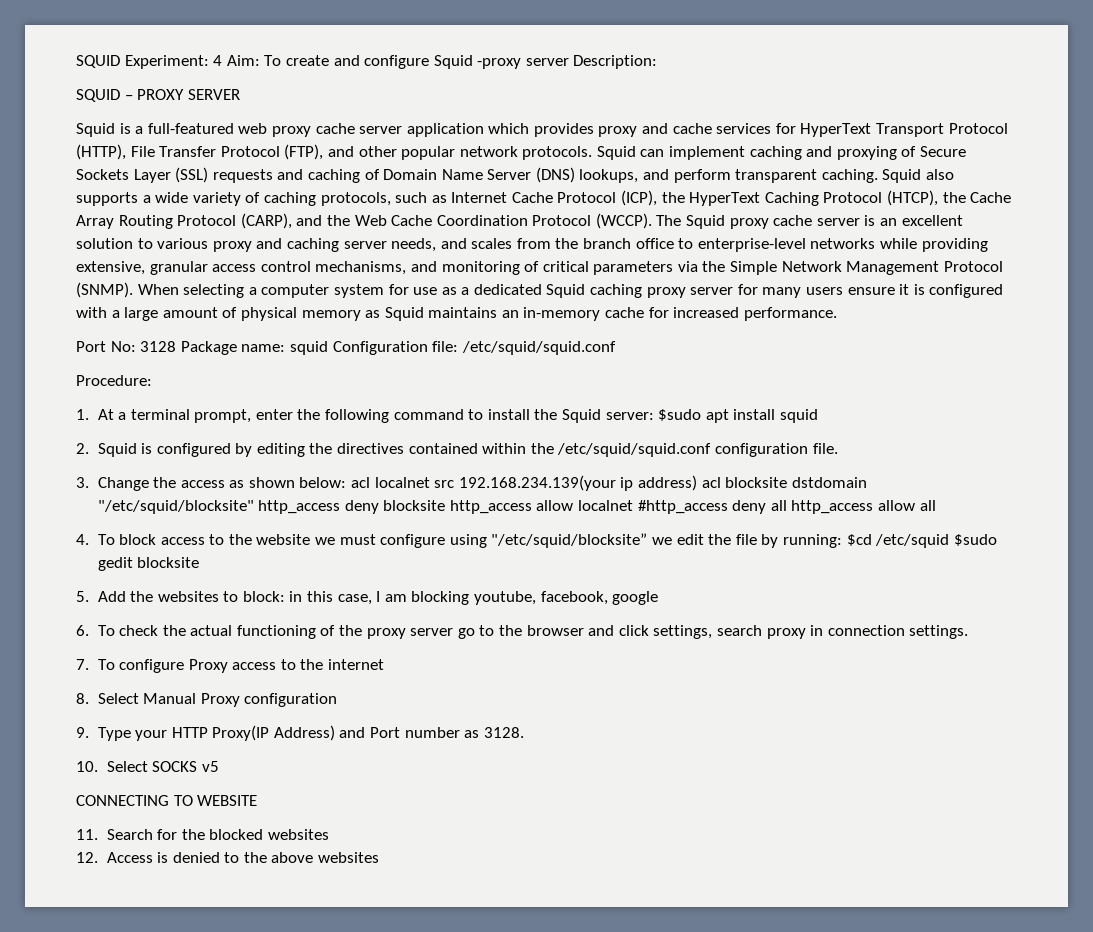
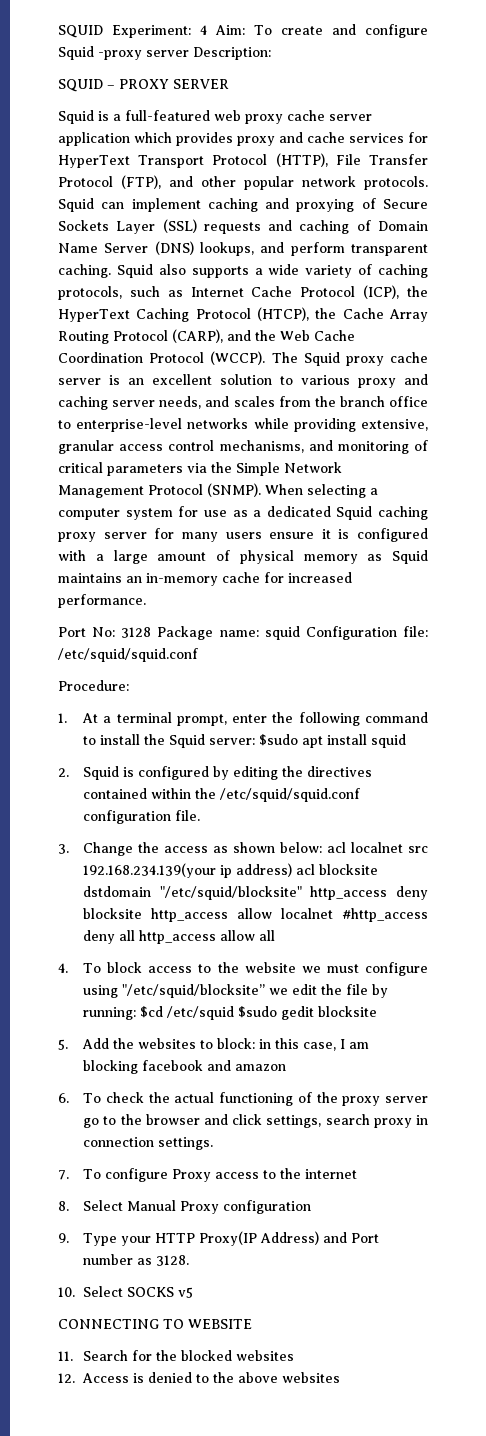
- 5. Add the websites to block: in this case, I am blocking youtube, facebook, google
+ 5. Add the websites to block: in this case, I am blocking facebook and amazon

